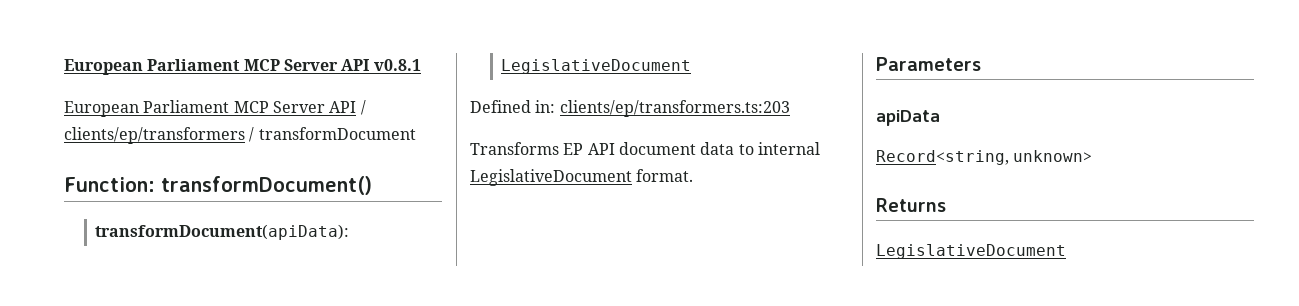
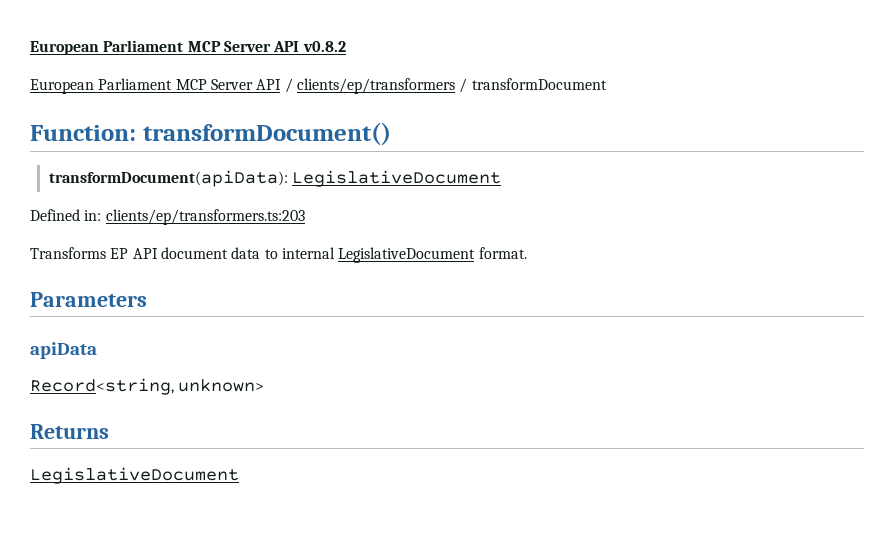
- European Parliament MCP Server API v0.8.1
+ European Parliament MCP Server API v0.8.2

